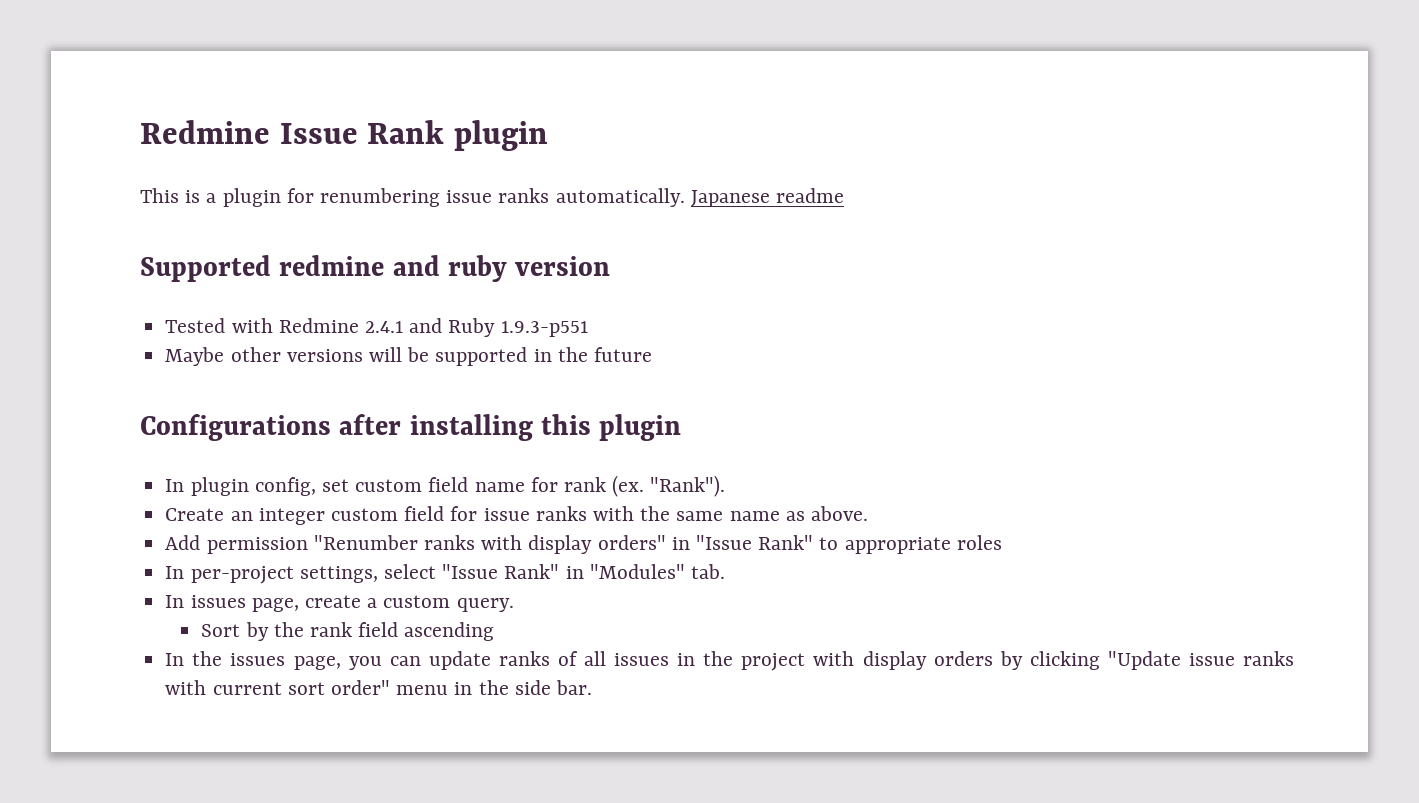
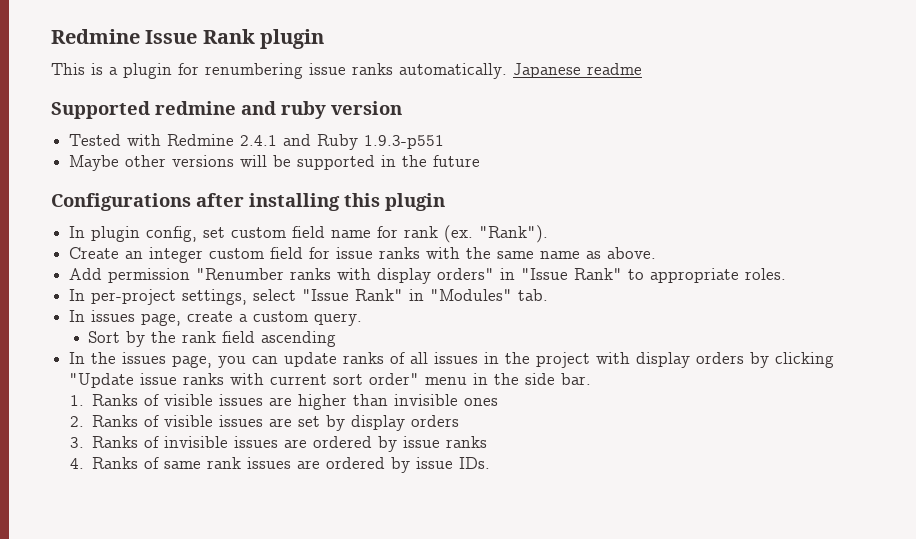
- Add permission "Renumber ranks with display orders" in "Issue Rank" to appropriate roles
+ Add permission "Renumber ranks with display orders" in "Issue Rank" to appropriate roles.
+ 1. Ranks of visible issues are higher than invisible ones
+ 2. Ranks of visible issues are set by display orders
+ 3. Ranks of invisible issues are ordered by issue ranks
+ 4. Ranks of same rank issues are ordered by issue IDs.

